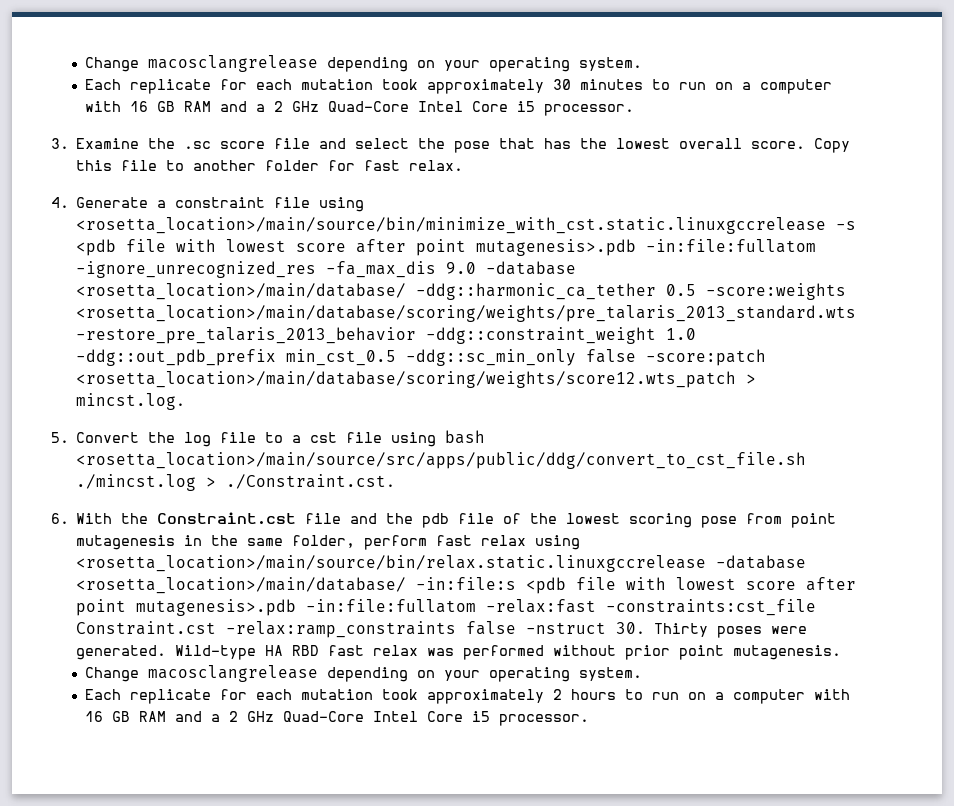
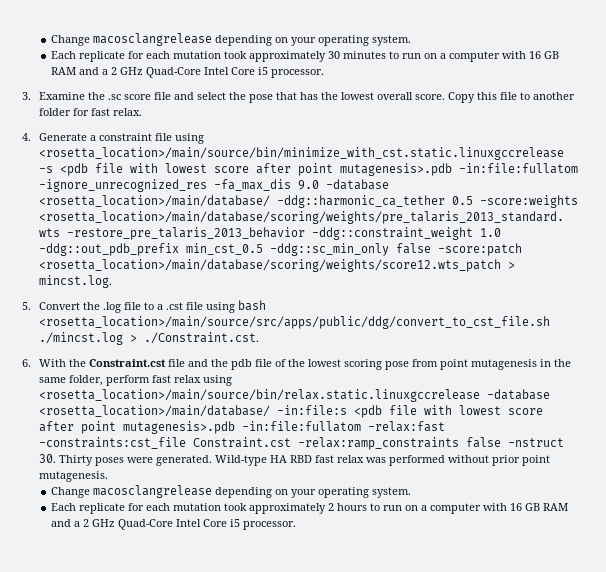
- 5. Convert the log file to a cst file using bash <rosetta_location>/main/source/src/apps/public/ddg/convert_to_cst_file.sh ./mincst.log > ./Constraint.cst.
+ 5. Convert the .log file to a .cst file using bash <rosetta_location>/main/source/src/apps/public/ddg/convert_to_cst_file.sh ./mincst.log > ./Constraint.cst.

